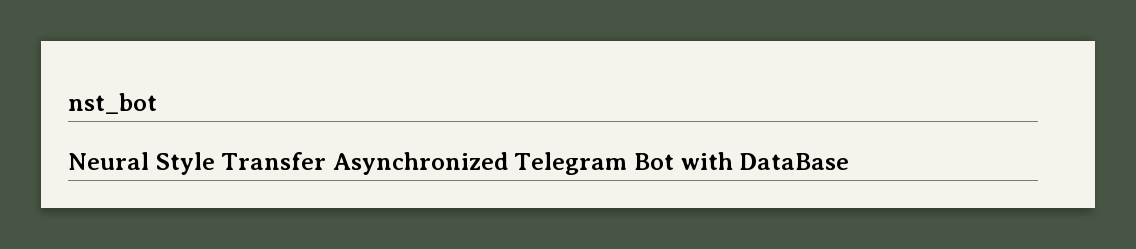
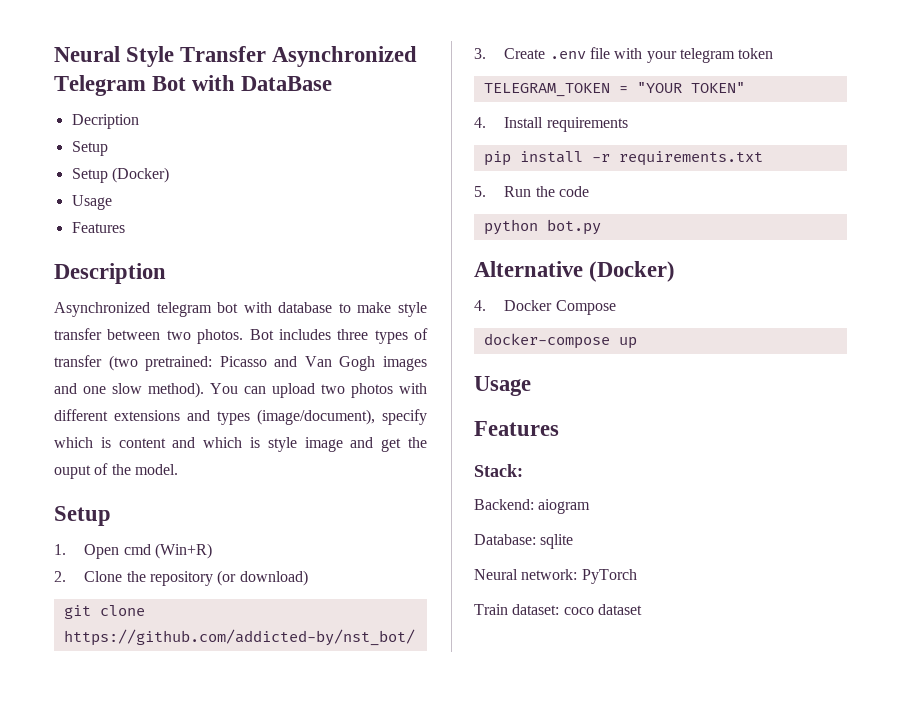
- nst_bot
+ Decription
+ Setup
+ Setup (Docker)
+ Usage
+ Features
+ Description
+ Asynchronized telegram bot with database to make style transfer between two photos. Bot includes three types of transfer (two pretrained: Picasso and Van Gogh images and one slow method). You can upload two photos with different extensions and types (image/document), specify which is content and which is style image and get the ouput of the model.
+ Setup
+ 1. Open cmd (Win+R)
+ 2. Clone the repository (or download)
+ git clone https://github.com/addicted-by/nst_bot/
+ 3. Create .env file with your telegram token
+ TELEGRAM_TOKEN = "YOUR TOKEN"
+ 4. Install requirements
+ pip install -r requirements.txt
+ 5. Run the code
+ python bot.py
+ Alternative (Docker)
+ 4. Docker Compose
+ docker-compose up
+ Usage
+ Features
+ Stack:
+ Backend: aiogram
+ Database: sqlite
+ Neural network: PyTorch
+ Train dataset: coco dataset

